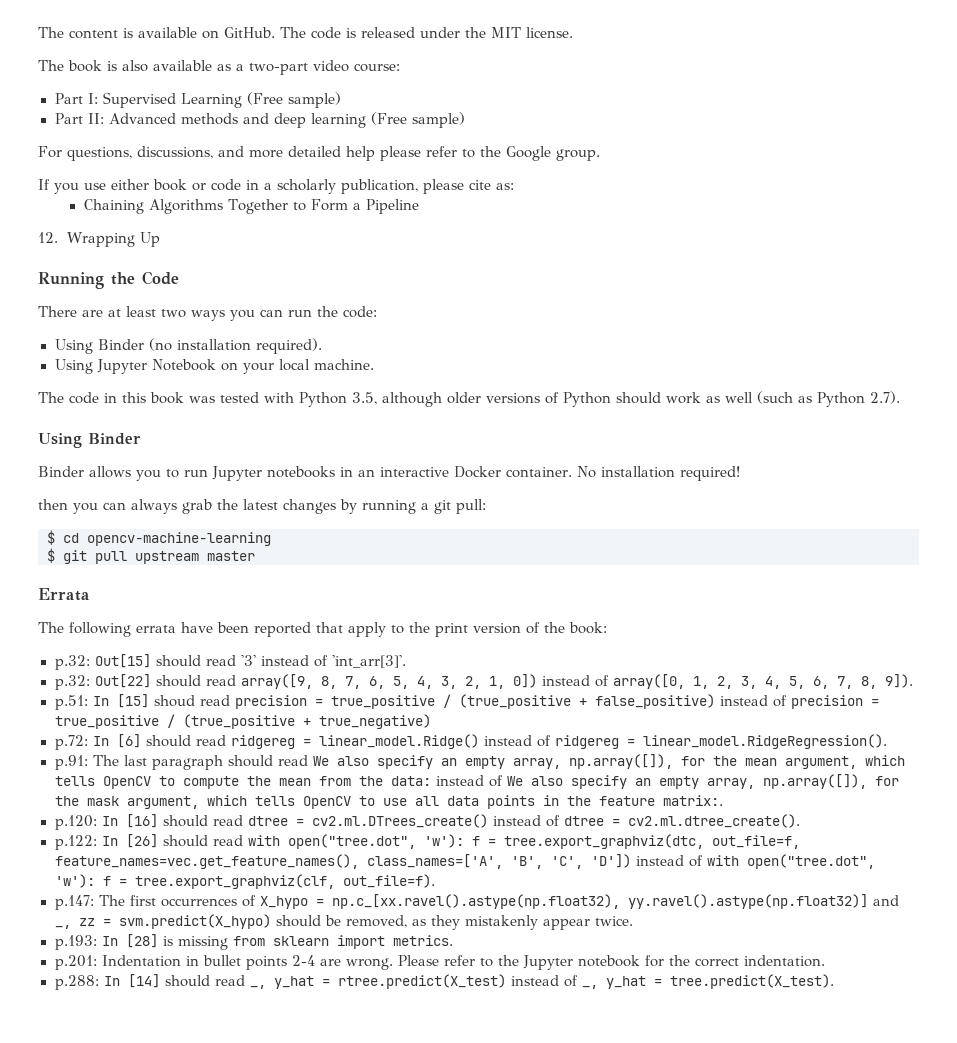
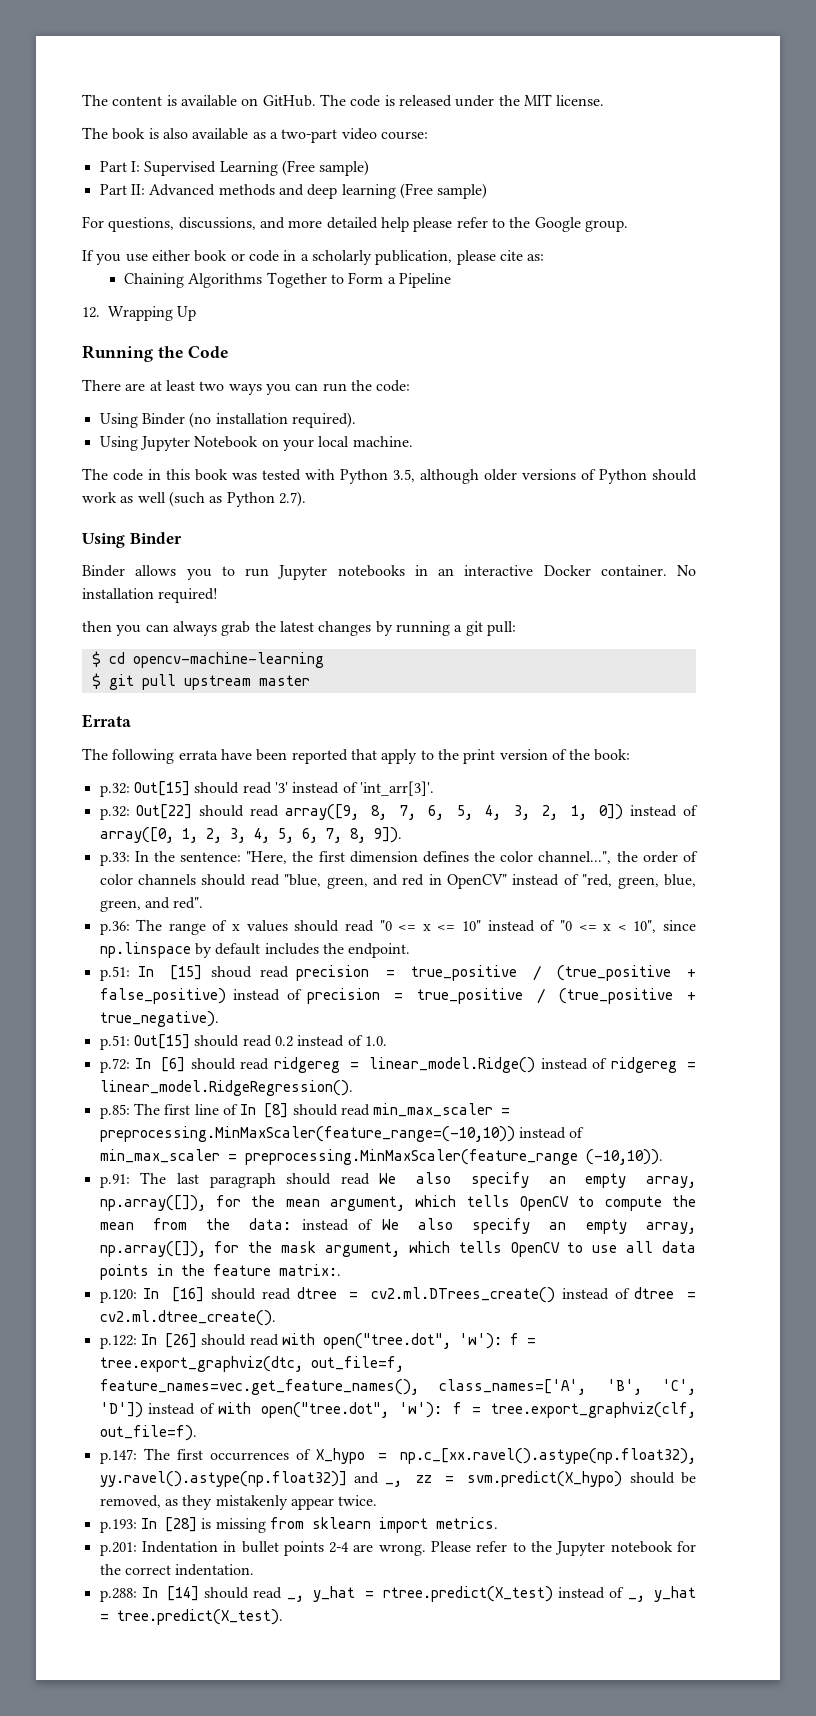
+ p.33: In the sentence: "Here, the first dimension defines the color channel...", the order of color channels should read "blue, green, and red in OpenCV" instead of "red, green, blue, green, and red".
+ p.36: The range of x values should read "0 <= x <= 10" instead of "0 <= x < 10", since np.linspace by default includes the endpoint.
- p.51: In [15] shoud read precision = true_positive / (true_positive + false_positive) instead of precision = true_positive / (true_positive + true_negative)
+ p.51: In [15] shoud read precision = true_positive / (true_positive + false_positive) instead of precision = true_positive / (true_positive + true_negative).
+ p.51: Out[15] should read 0.2 instead of 1.0.
+ p.85: The first line of In [8] should read min_max_scaler = preprocessing.MinMaxScaler(feature_range=(-10,10)) instead of min_max_scaler = preprocessing.MinMaxScaler(feature_range (-10,10)).

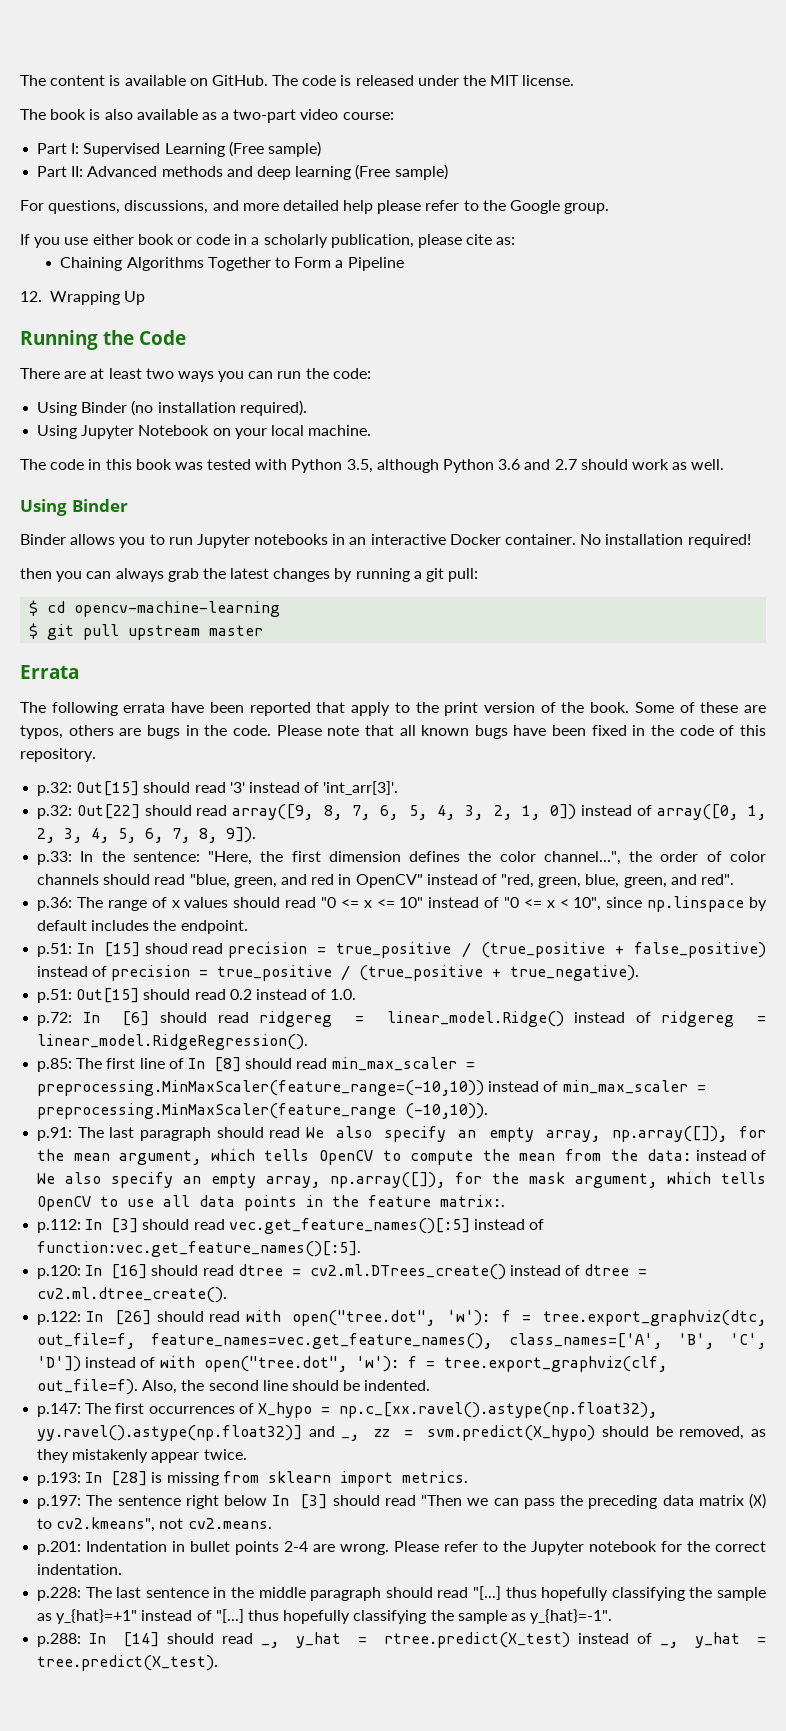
- The code in this book was tested with Python 3.5, although older versions of Python should work as well (such as Python 2.7).
+ The code in this book was tested with Python 3.5, although Python 3.6 and 2.7 should work as well.
- The following errata have been reported that apply to the print version of the book:
+ The following errata have been reported that apply to the print version of the book. Some of these are typos, others are bugs in the code. Please note that all known bugs have been fixed in the code of this repository.
+ p.112: In [3] should read vec.get_feature_names()[:5] instead of function:vec.get_feature_names()[:5].
+ Also, the second line should be indented.
+ p.197: The sentence right below In [3] should read "Then we can pass the preceding data matrix (X) to cv2.kmeans", not cv2.means.
+ p.228: The last sentence in the middle paragraph should read "[...] thus hopefully classifying the sample as y_{hat}=+1" instead of "[...] thus hopefully classifying the sample as y_{hat}=-1".

